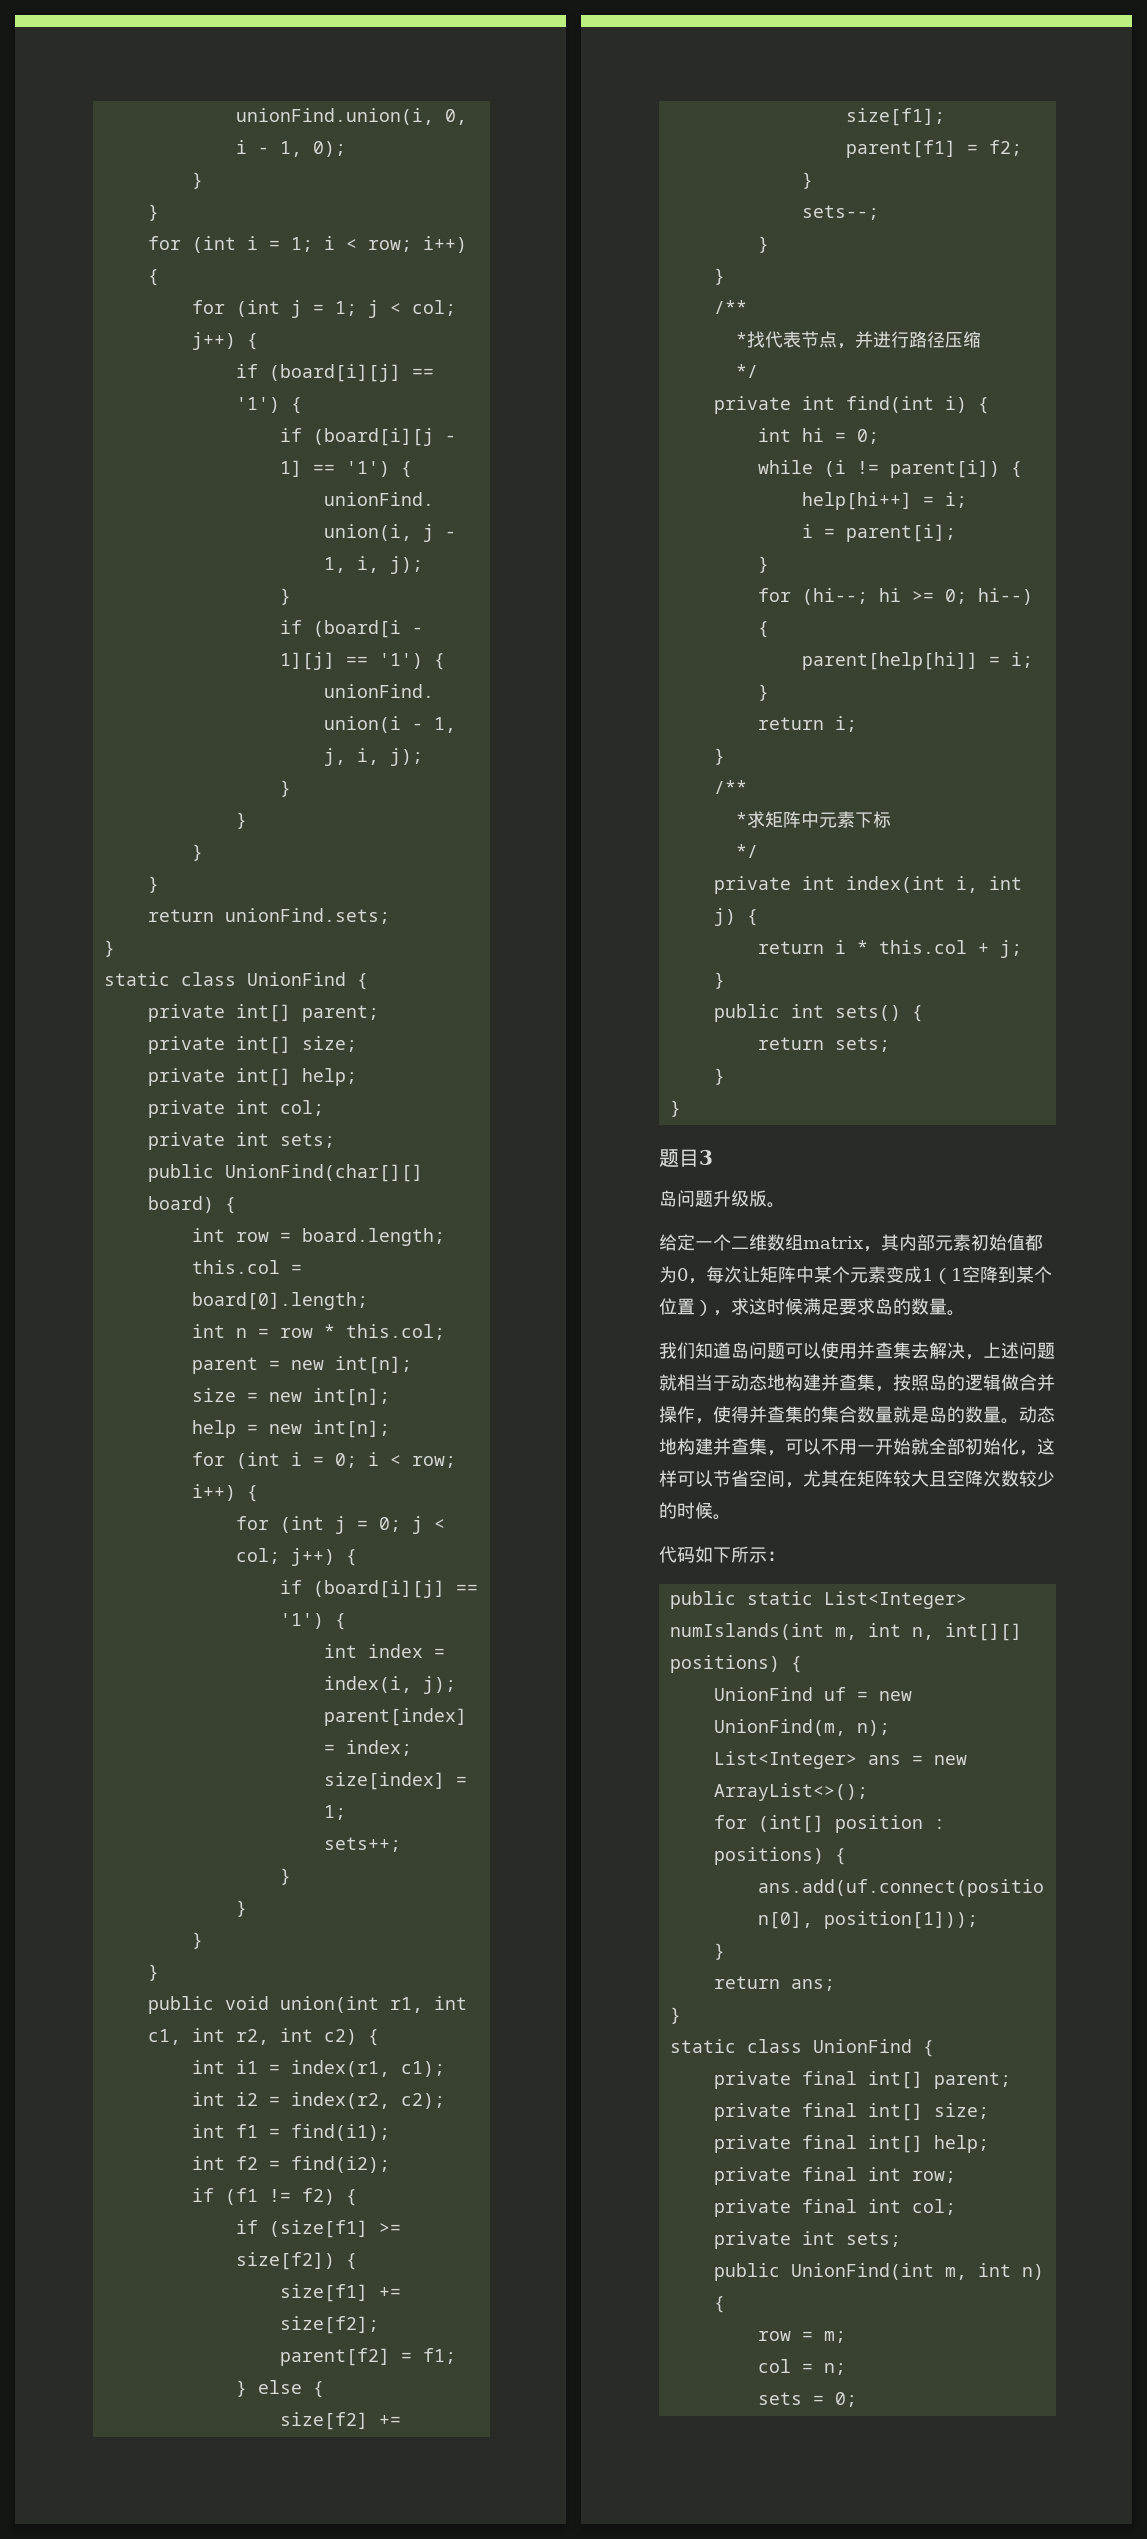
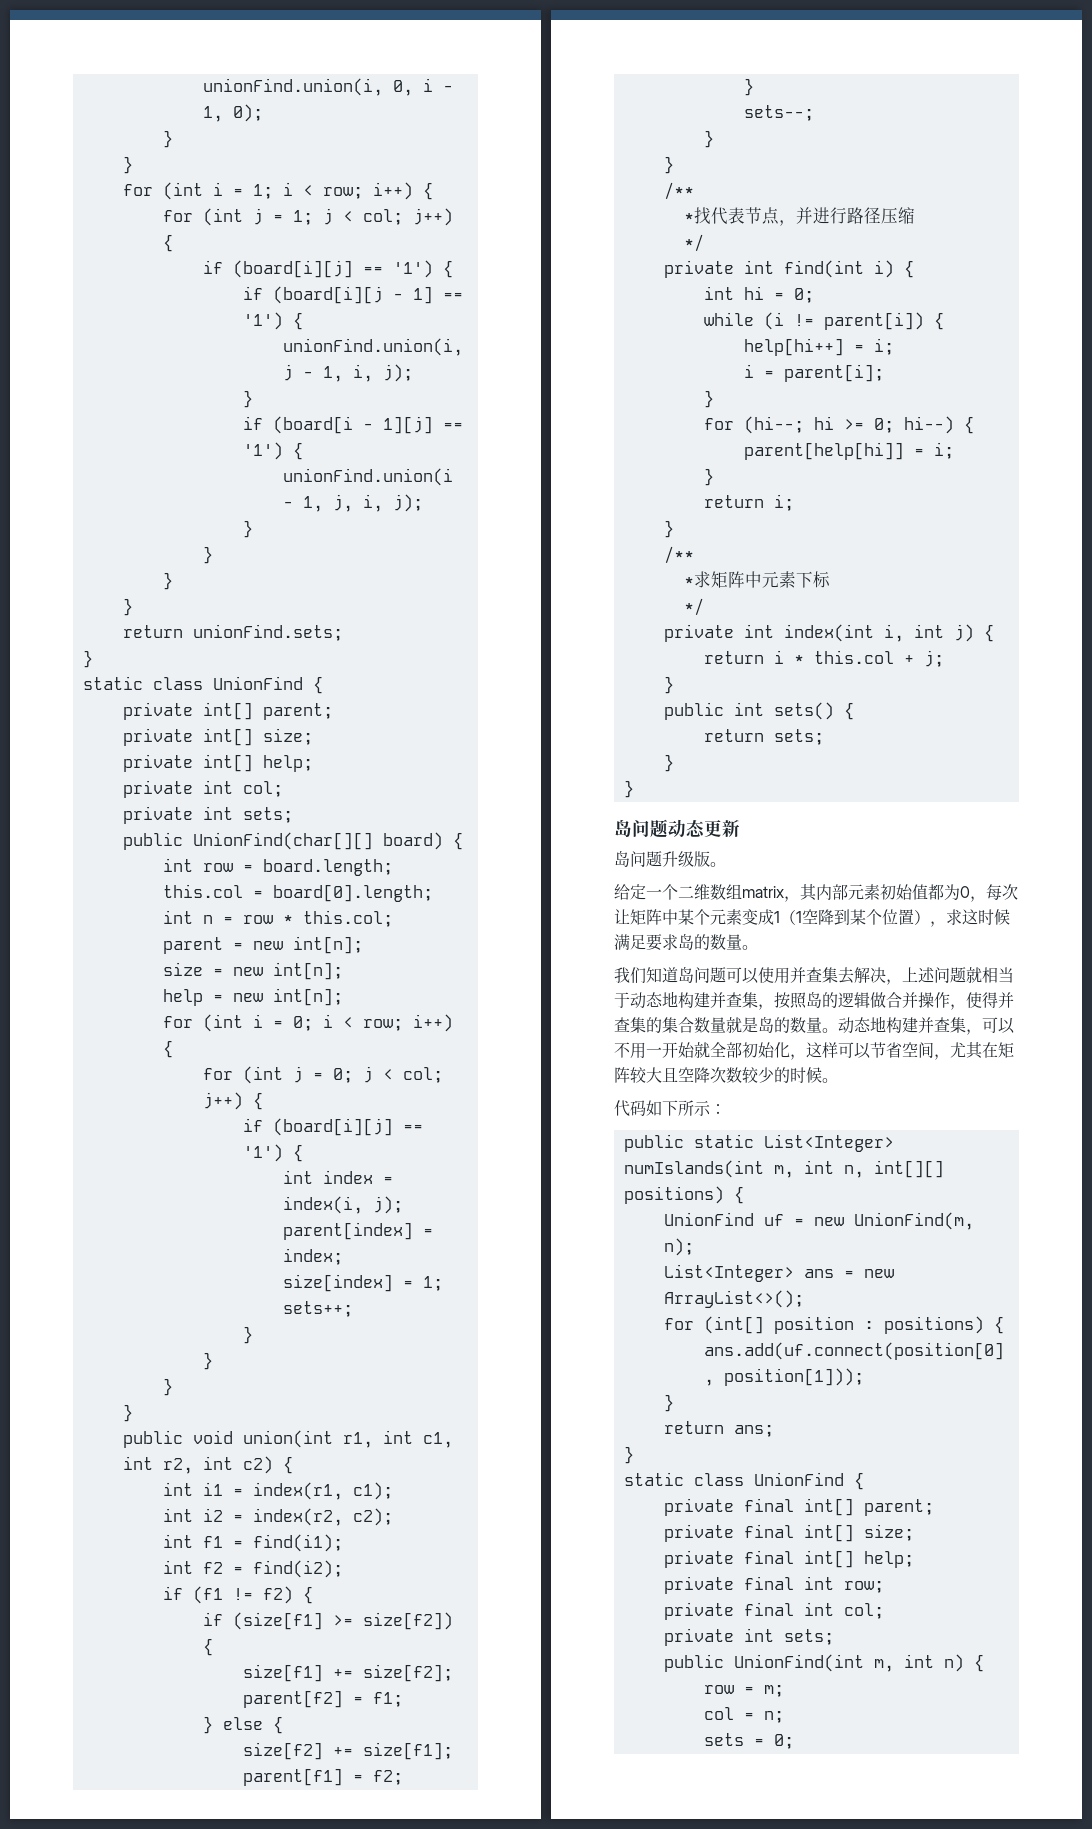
- 题目3
+ 岛问题动态更新

